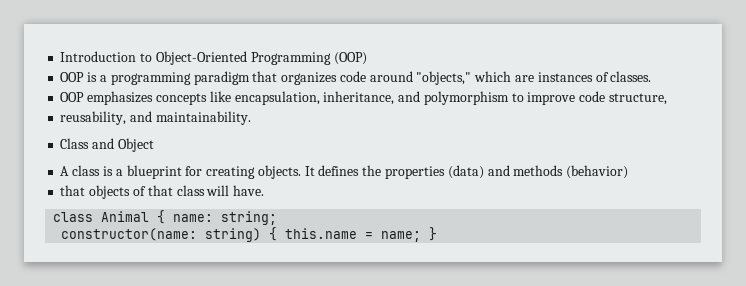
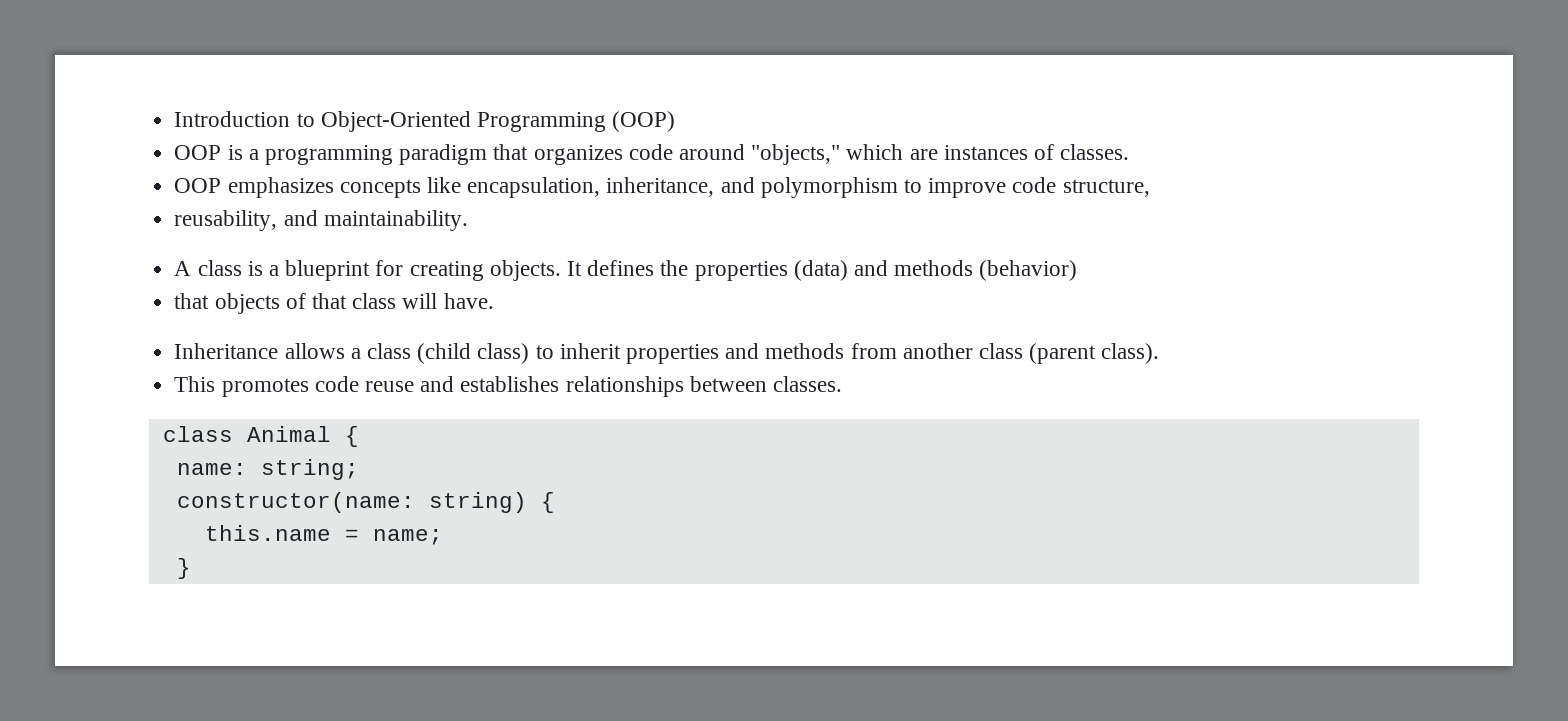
- Class and Object
+ Inheritance allows a class (child class) to inherit properties and methods from another class (parent class).
+ This promotes code reuse and establishes relationships between classes.
- class Animal { name: string;
+ class Animal {
+ name: string;
- constructor(name: string) { this.name = name; }
+ constructor(name: string) {
+ this.name = name;
+ }

